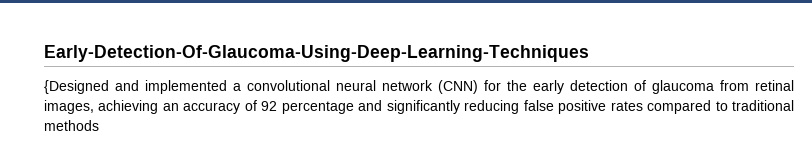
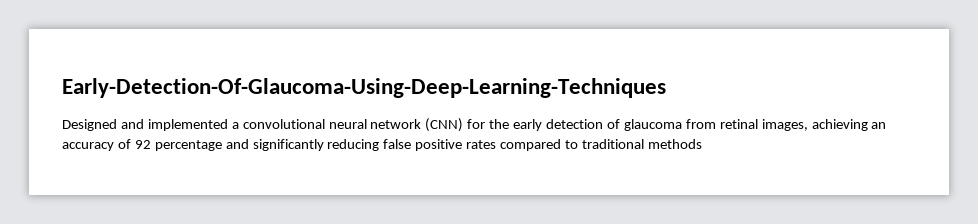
- {Designed and implemented a convolutional neural network (CNN) for the early detection of glaucoma from retinal images, achieving an accuracy of 92 percentage and significantly reducing false positive rates compared to traditional methods
+ Designed and implemented a convolutional neural network (CNN) for the early detection of glaucoma from retinal images, achieving an accuracy of 92 percentage and significantly reducing false positive rates compared to traditional methods

